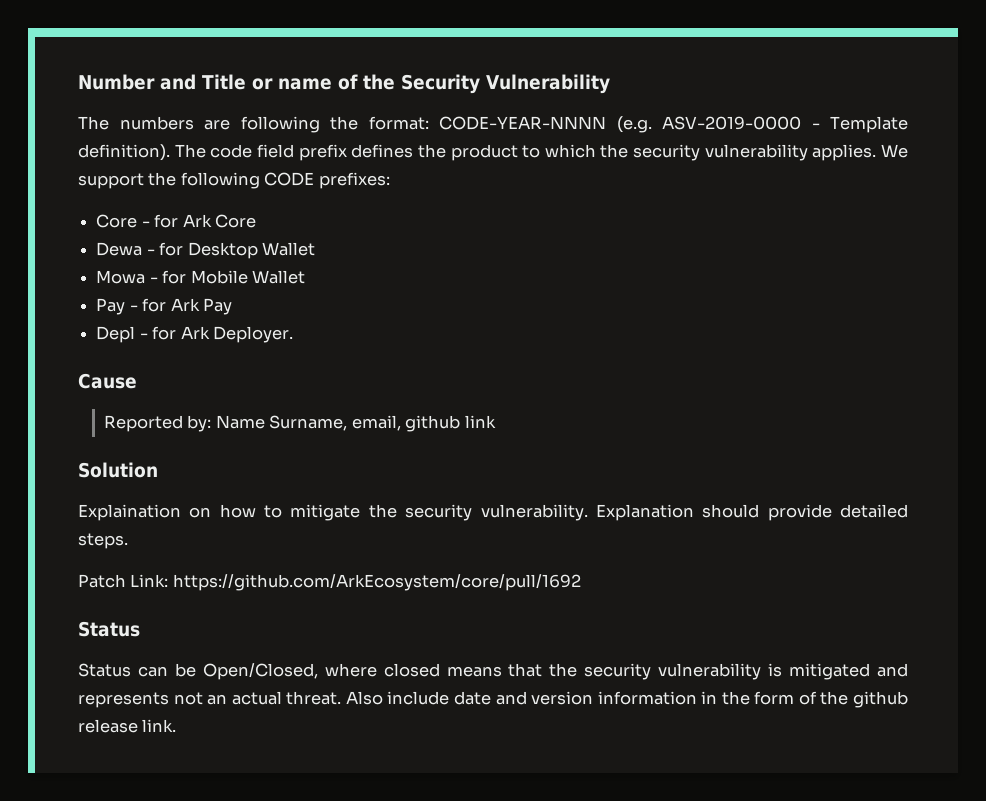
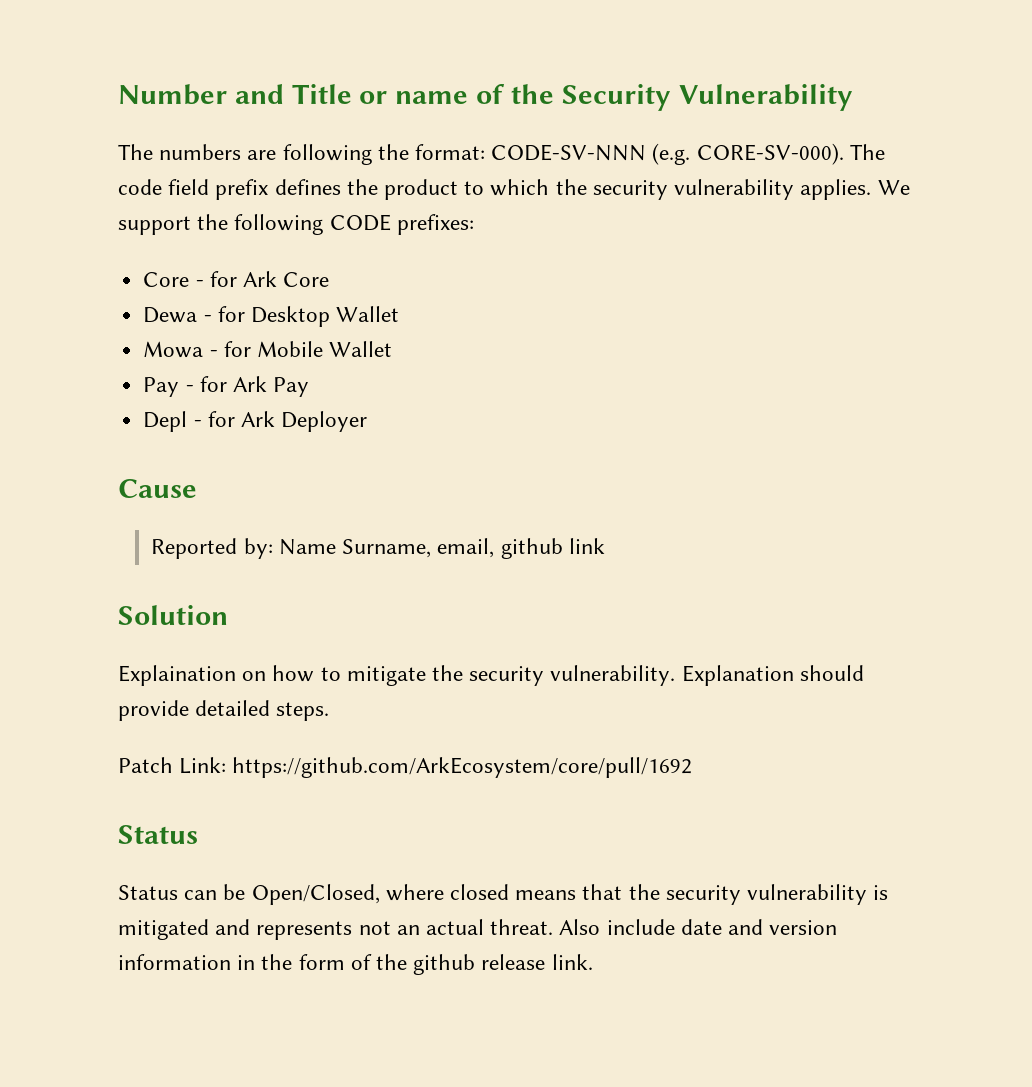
- The numbers are following the format: CODE-YEAR-NNNN (e.g. ASV-2019-0000 - Template definition).
+ The numbers are following the format: CODE-SV-NNN (e.g. CORE-SV-000).
- Depl - for Ark Deployer.
+ Depl - for Ark Deployer

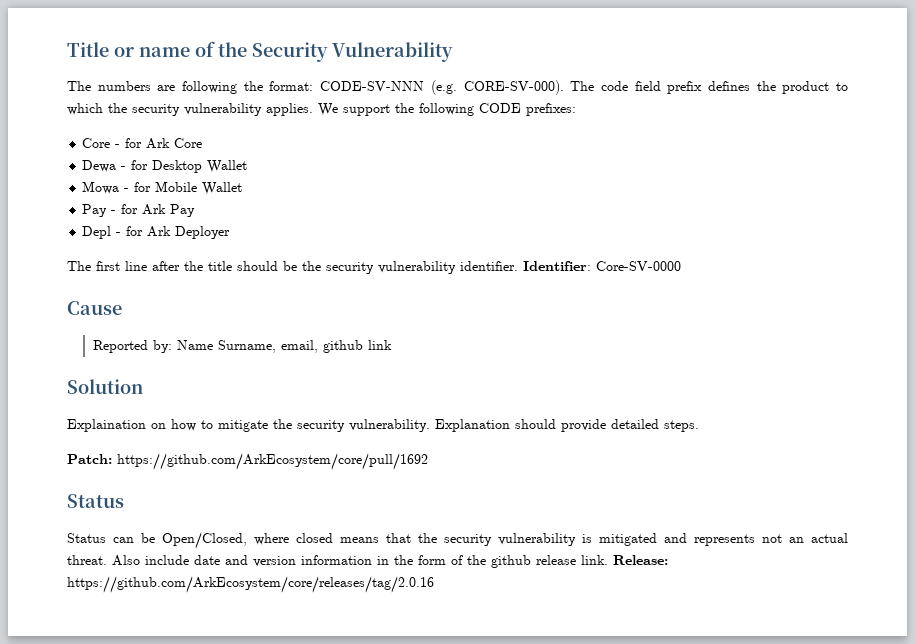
- Number and Title or name of the Security Vulnerability
+ Title or name of the Security Vulnerability
+ The first line after the title should be the security vulnerability identifier. Identifier: Core-SV-0000
- Patch Link: https://github.com/ArkEcosystem/core/pull/1692
+ Patch: https://github.com/ArkEcosystem/core/pull/1692
+ Release: https://github.com/ArkEcosystem/core/releases/tag/2.0.16

